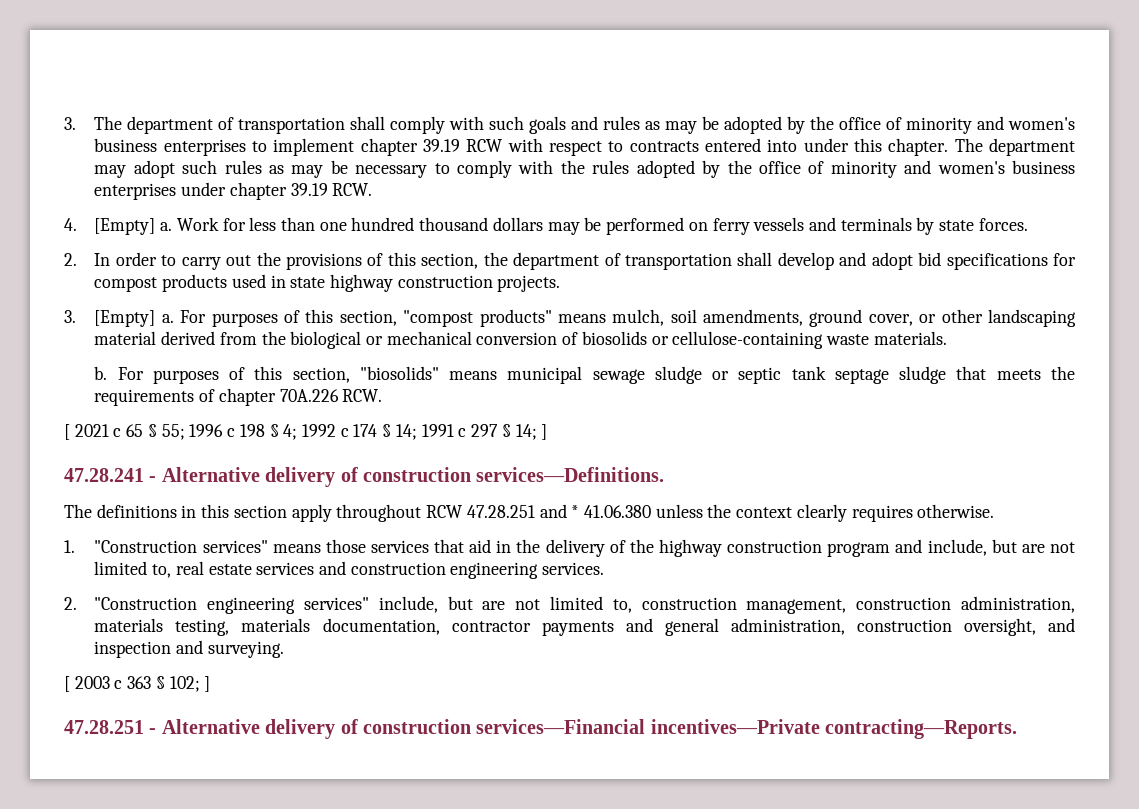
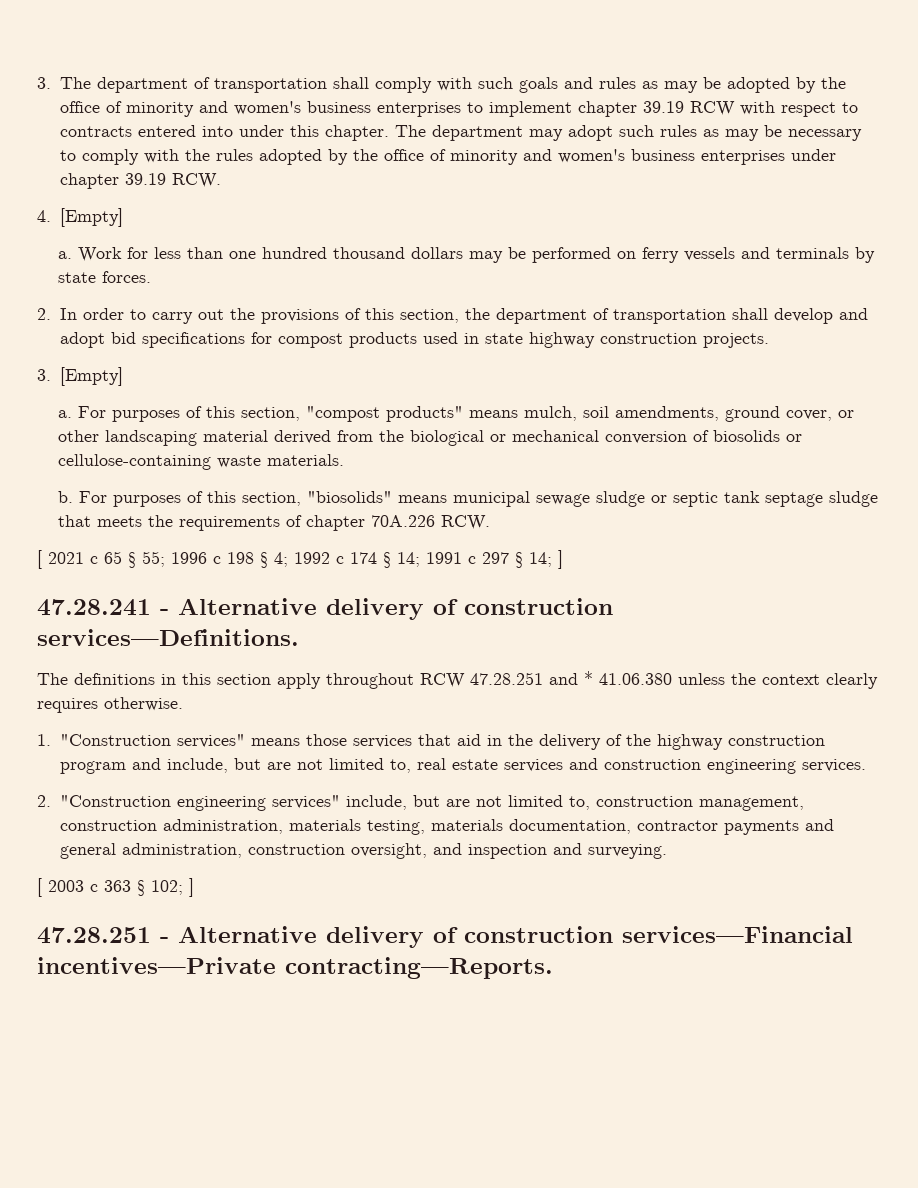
- 4. [Empty] a.
+ 4. [Empty]
+ a.
- 3. [Empty] a.
+ 3. [Empty]
+ a.

